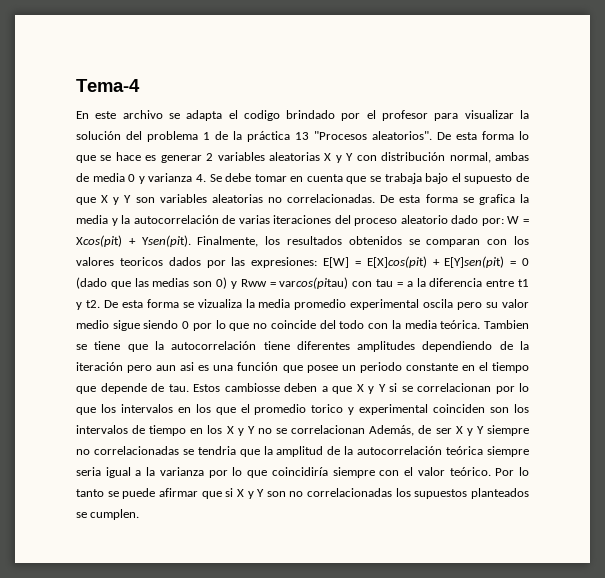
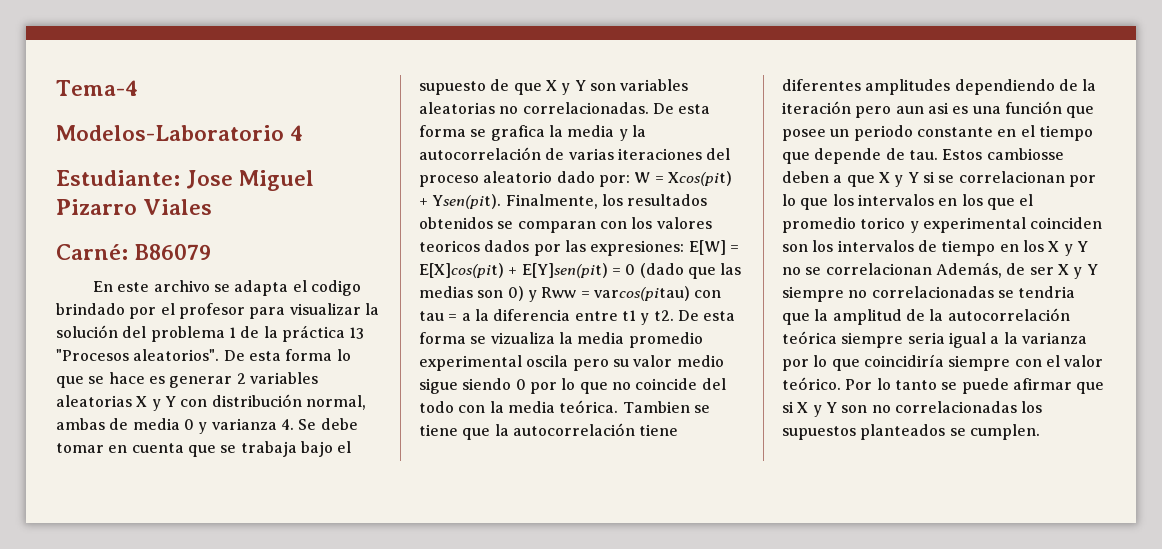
+ Modelos-Laboratorio 4
+ Estudiante: Jose Miguel Pizarro Viales
+ Carné: B86079

